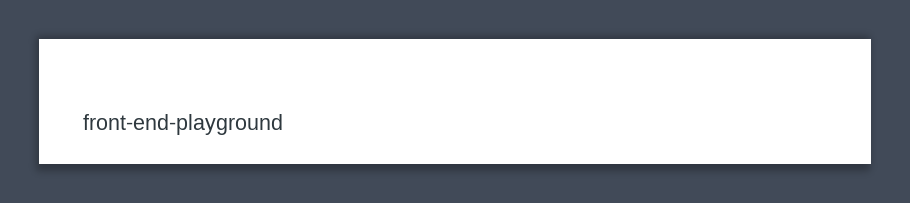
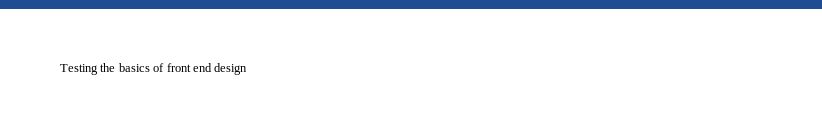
- front-end-playground
+ Testing the basics of front end design

